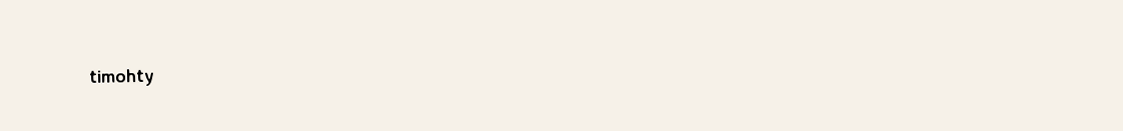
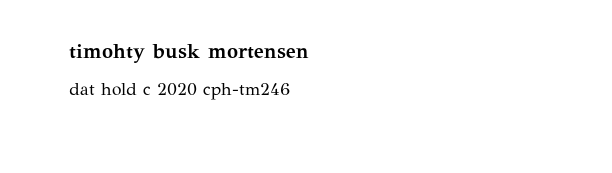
- timohty
+ timohty busk mortensen
+ dat hold c 2020 cph-tm246

